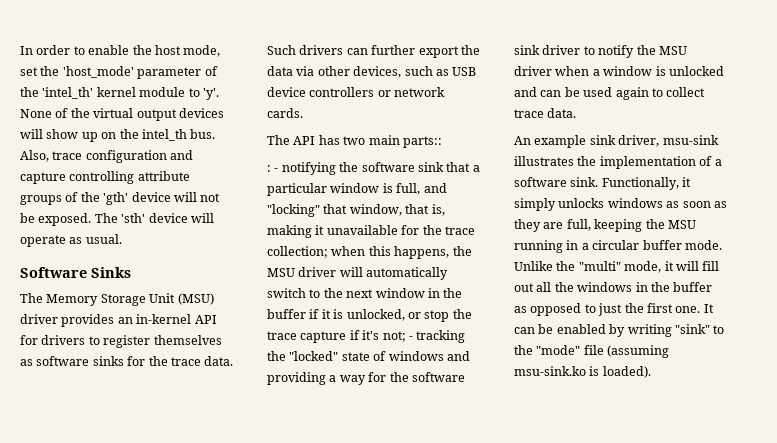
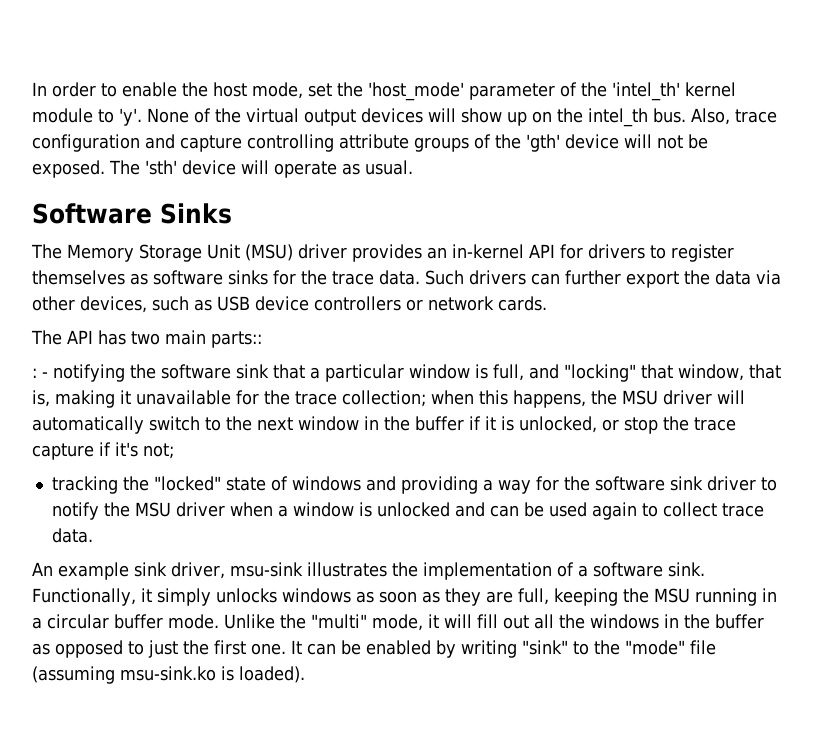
- when this happens, the MSU driver will automatically switch to the next window in the buffer if it is unlocked, or stop the trace capture if it's not; - tracking the "locked" state of windows and providing a way for the software sink driver to notify the MSU driver when a window is unlocked and can be used again to collect trace data.
+ when this happens, the MSU driver will automatically switch to the next window in the buffer if it is unlocked, or stop the trace capture if it's not;
+ tracking the "locked" state of windows and providing a way for the software sink driver to notify the MSU driver when a window is unlocked and can be used again to collect trace data.

